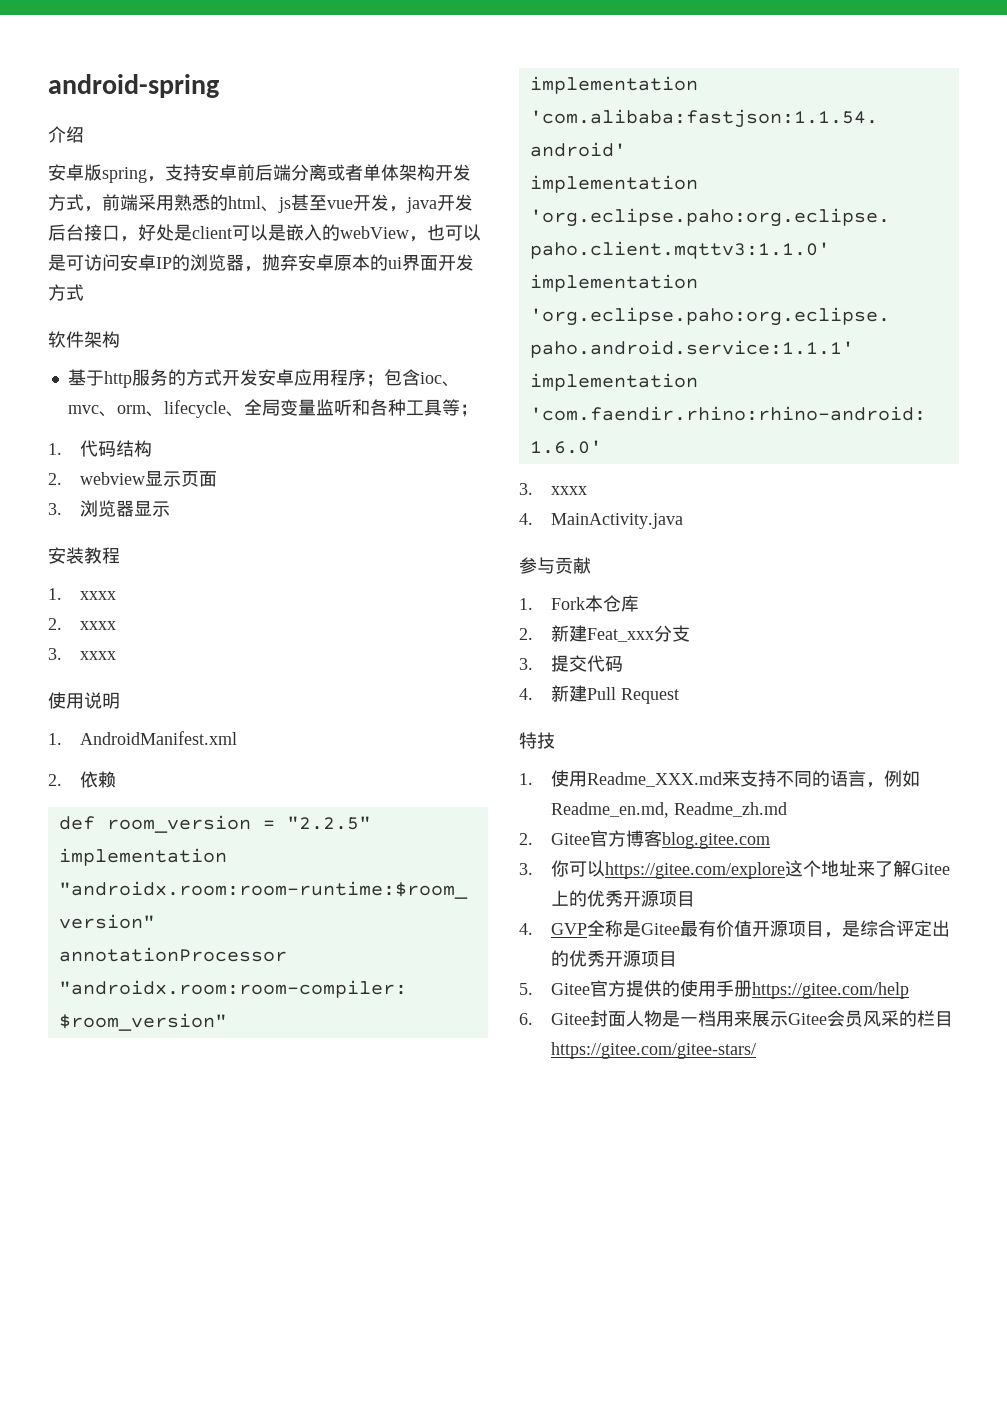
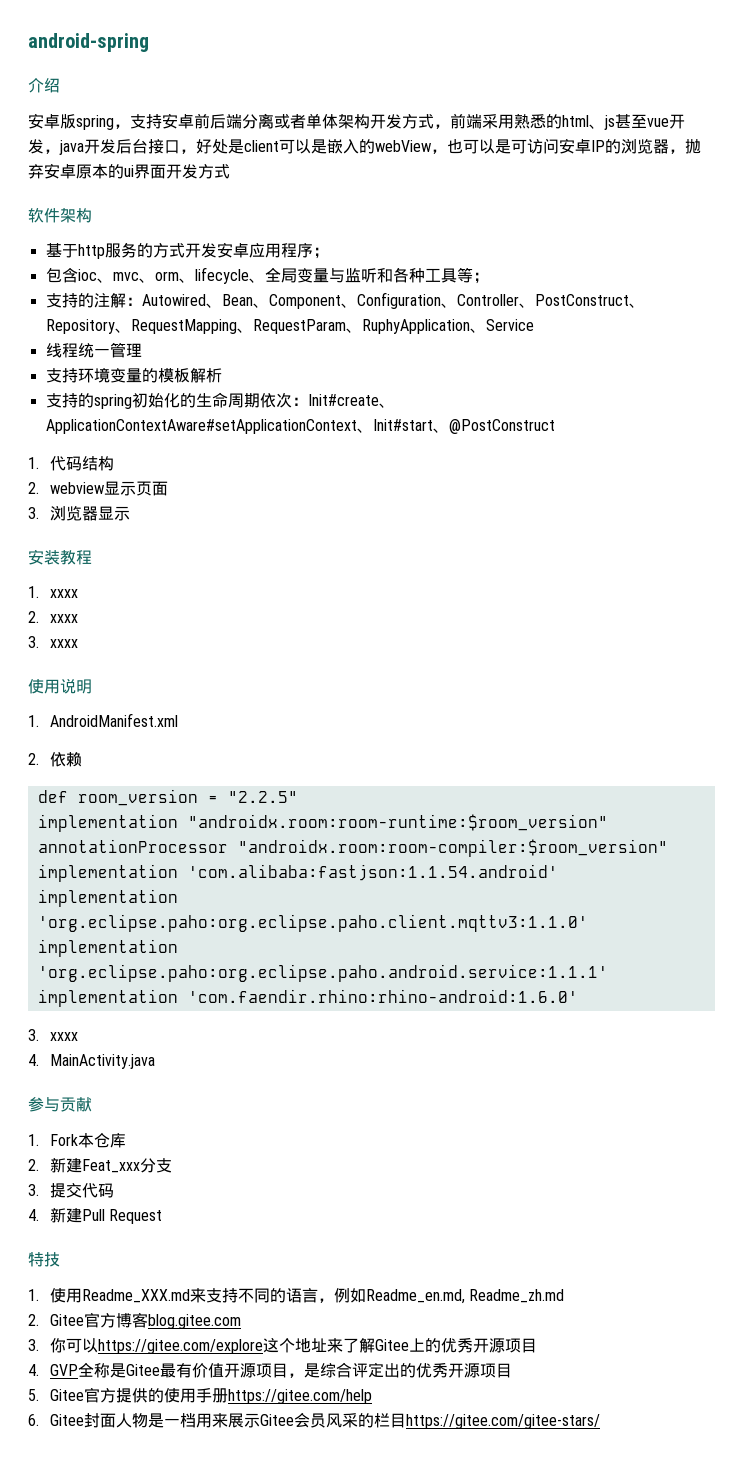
- 基于http服务的方式开发安卓应用程序；包含ioc、mvc、orm、lifecycle、全局变量监听和各种工具等；
+ 基于http服务的方式开发安卓应用程序；
+ 包含ioc、mvc、orm、lifecycle、全局变量与监听和各种工具等；
+ 支持的注解：Autowired、Bean、Component、Configuration、Controller、PostConstruct、Repository、RequestMapping、RequestParam、RuphyApplication、Service
+ 线程统一管理
+ 支持环境变量的模板解析
+ 支持的spring初始化的生命周期依次：Init#create、ApplicationContextAware#setApplicationContext、Init#start、@PostConstruct

